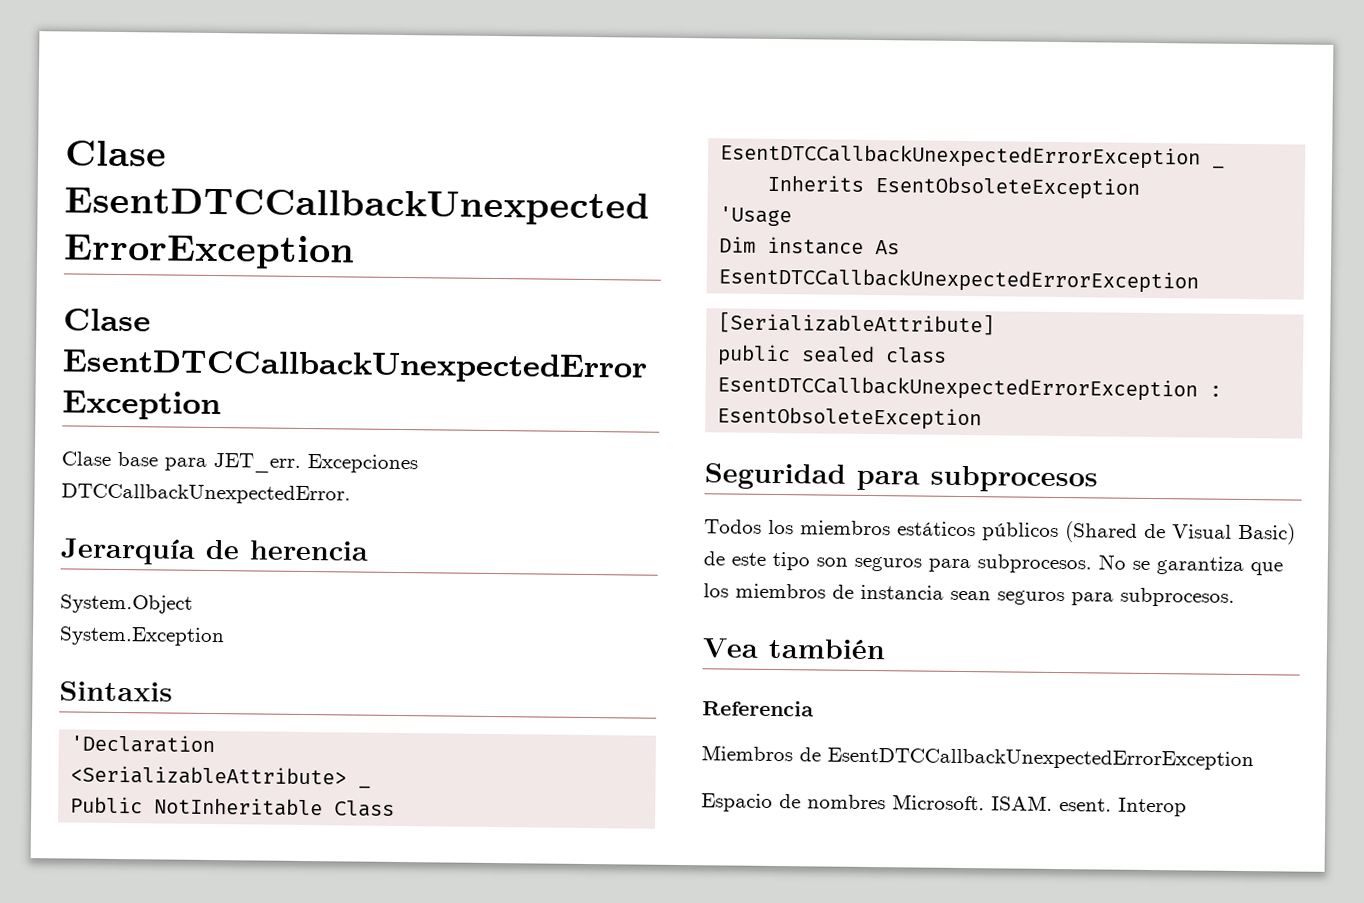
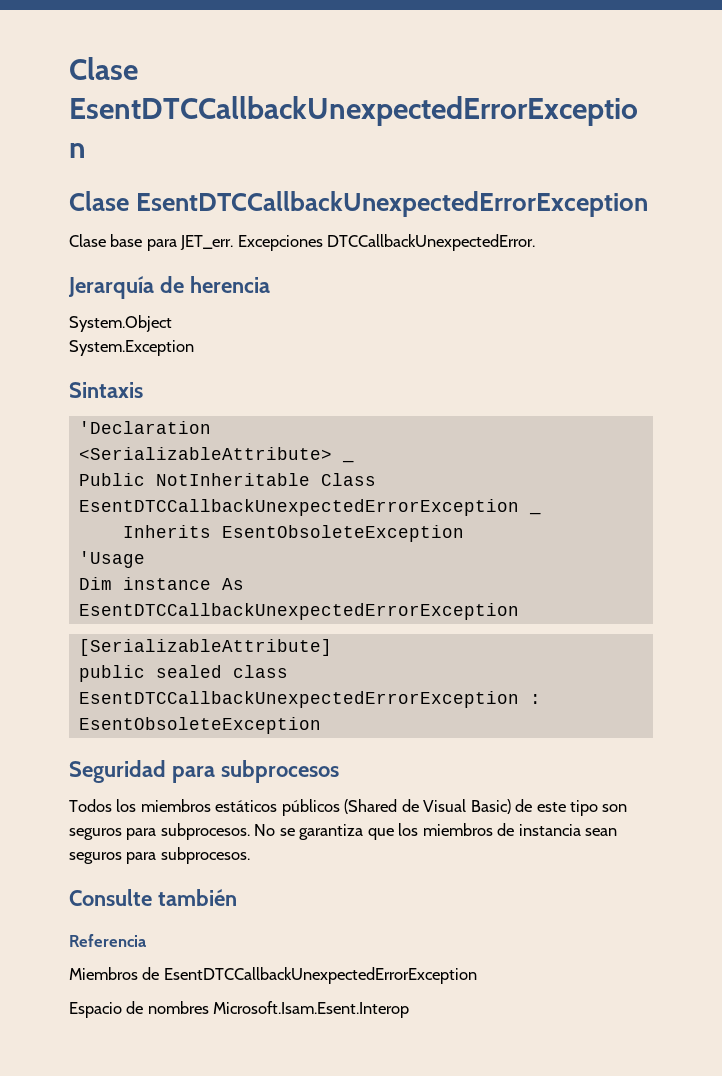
- Vea también
+ Consulte también
- Espacio de nombres Microsoft. ISAM. esent. Interop
+ Espacio de nombres Microsoft.Isam.Esent.Interop

